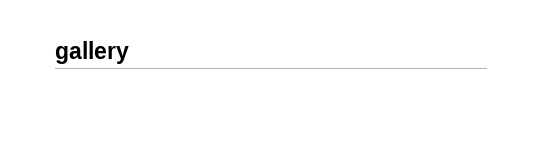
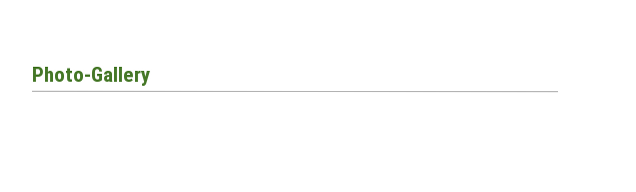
- gallery
+ Photo-Gallery

